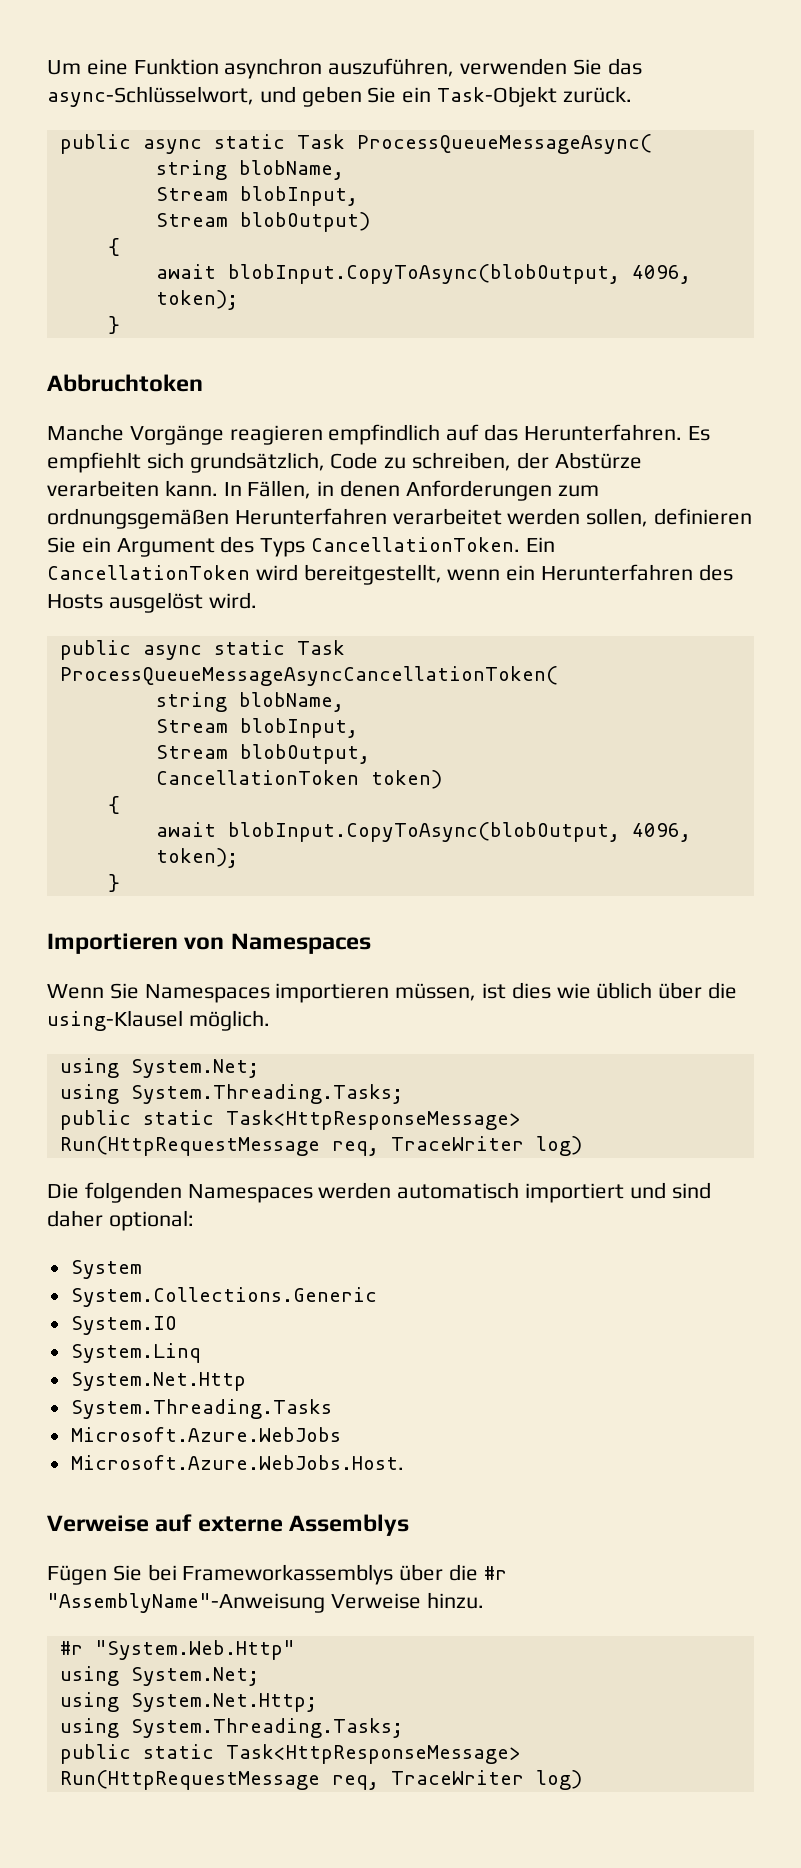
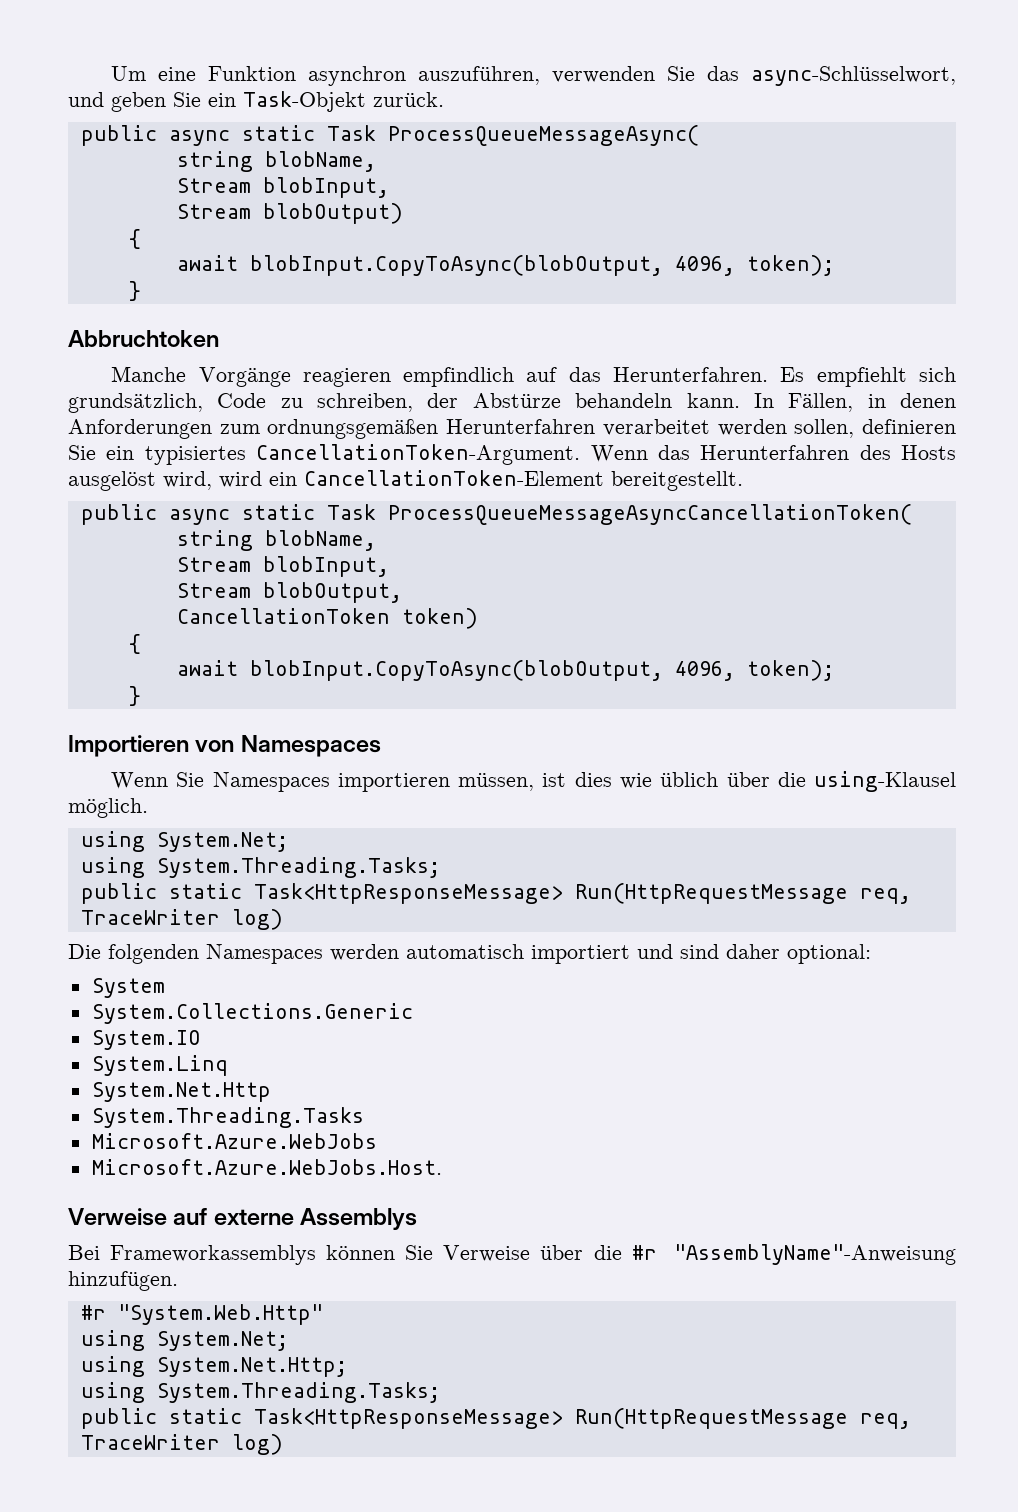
- Es empfiehlt sich grundsätzlich, Code zu schreiben, der Abstürze verarbeiten kann.
+ Es empfiehlt sich grundsätzlich, Code zu schreiben, der Abstürze behandeln kann.
- In Fällen, in denen Anforderungen zum ordnungsgemäßen Herunterfahren verarbeitet werden sollen, definieren Sie ein Argument des Typs CancellationToken. Ein CancellationToken wird bereitgestellt, wenn ein Herunterfahren des Hosts ausgelöst wird.
+ In Fällen, in denen Anforderungen zum ordnungsgemäßen Herunterfahren verarbeitet werden sollen, definieren Sie ein typisiertes CancellationToken-Argument. Wenn das Herunterfahren des Hosts ausgelöst wird, wird ein CancellationToken-Element bereitgestellt.
- Fügen Sie bei Frameworkassemblys über die #r "AssemblyName"-Anweisung Verweise hinzu.
+ Bei Frameworkassemblys können Sie Verweise über die #r "AssemblyName"-Anweisung hinzufügen.

